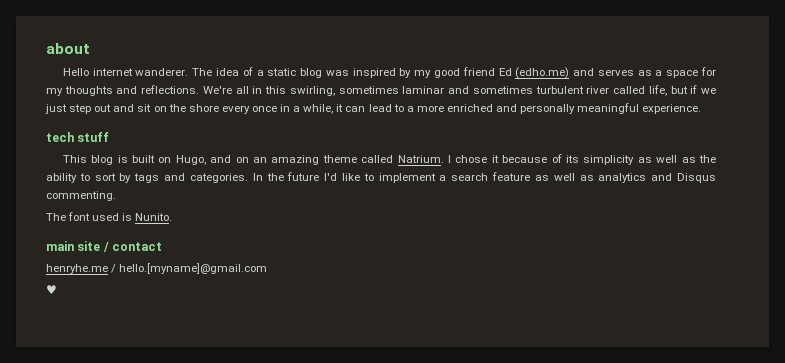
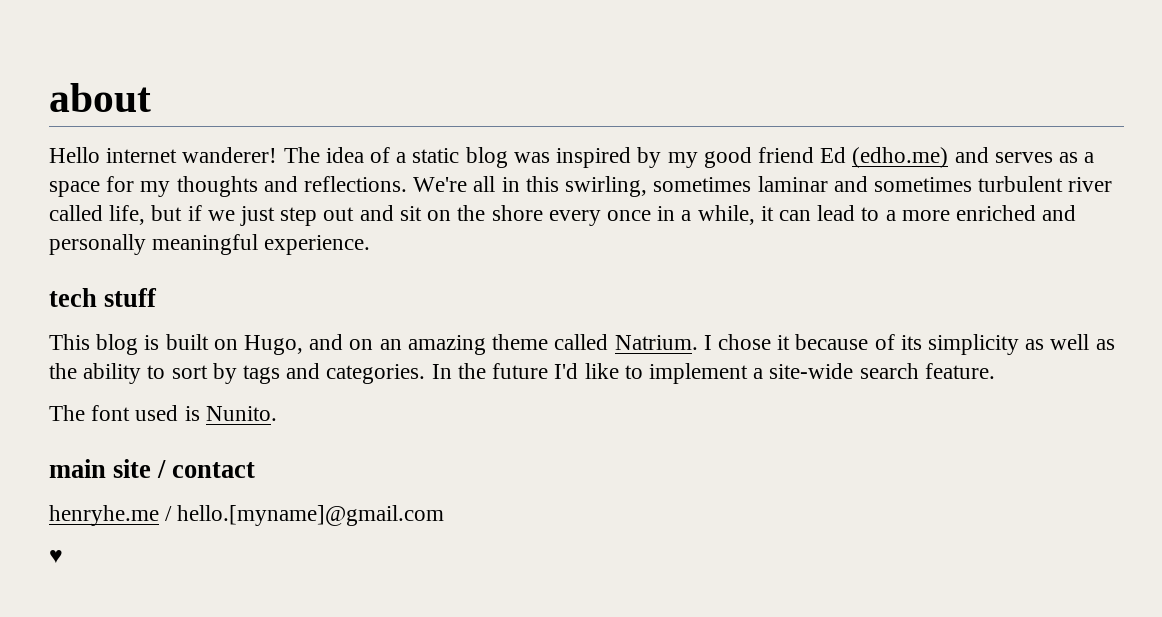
- Hello internet wanderer.
+ Hello internet wanderer!
- In the future I'd like to implement a search feature as well as analytics and Disqus commenting.
+ In the future I'd like to implement a site-wide search feature.

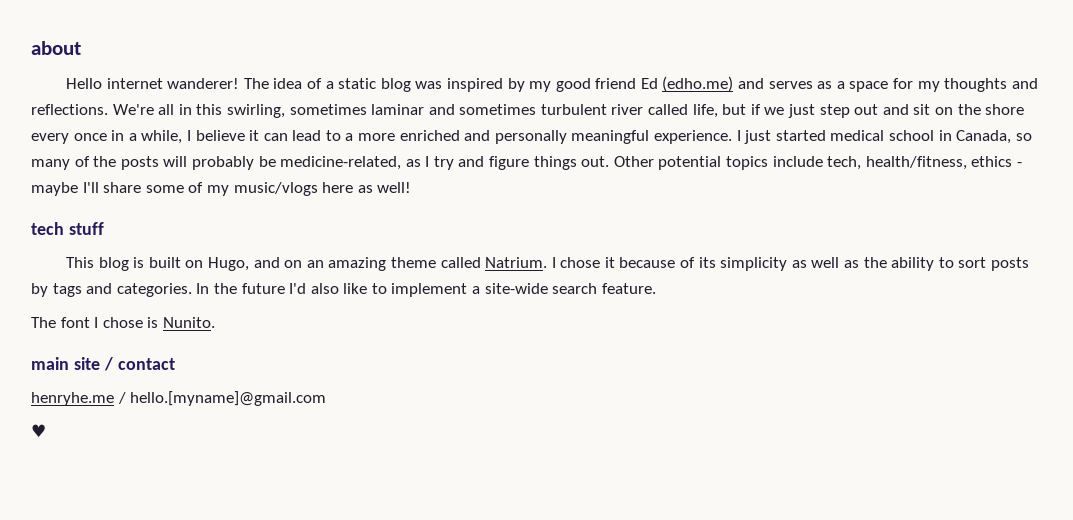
- We're all in this swirling, sometimes laminar and sometimes turbulent river called life, but if we just step out and sit on the shore every once in a while, it can lead to a more enriched and personally meaningful experience.
+ We're all in this swirling, sometimes laminar and sometimes turbulent river called life, but if we just step out and sit on the shore every once in a while, I believe it can lead to a more enriched and personally meaningful experience. I just started medical school in Canada, so many of the posts will probably be medicine-related, as I try and figure things out. Other potential topics include tech, health/fitness, ethics - maybe I'll share some of my music/vlogs here as well!
- I chose it because of its simplicity as well as the ability to sort by tags and categories.
+ I chose it because of its simplicity as well as the ability to sort posts by tags and categories.
- In the future I'd like to implement a site-wide search feature.
+ In the future I'd also like to implement a site-wide search feature.
- The font used is Nunito.
+ The font I chose is Nunito.

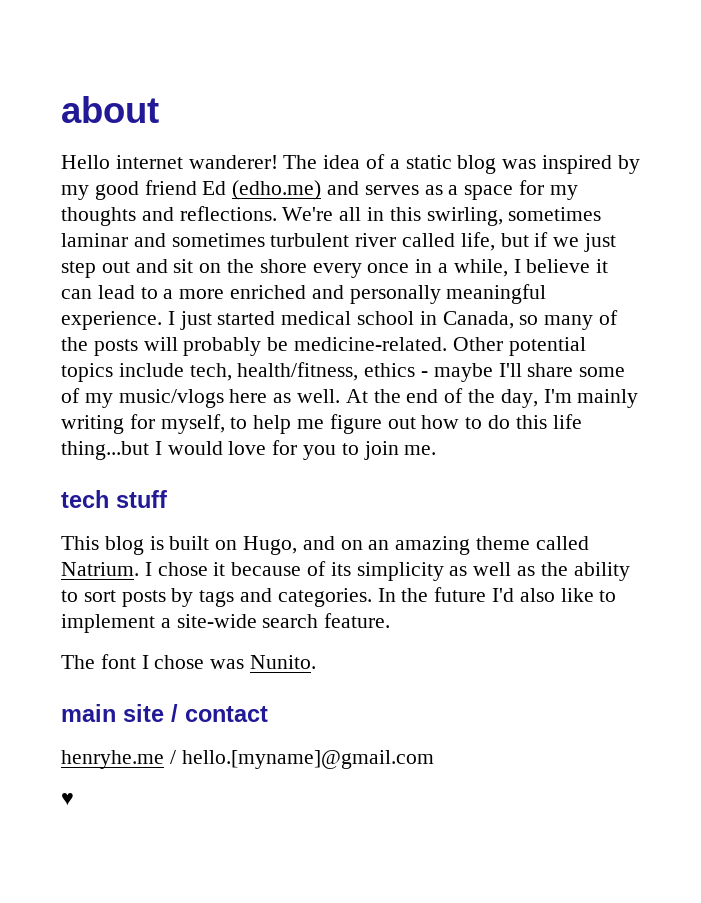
- I just started medical school in Canada, so many of the posts will probably be medicine-related, as I try and figure things out.
+ I just started medical school in Canada, so many of the posts will probably be medicine-related.
- Other potential topics include tech, health/fitness, ethics - maybe I'll share some of my music/vlogs here as well!
+ Other potential topics include tech, health/fitness, ethics - maybe I'll share some of my music/vlogs here as well. At the end of the day, I'm mainly writing for myself, to help me figure out how to do this life thing...but I would love for you to join me.
- The font I chose is Nunito.
+ The font I chose was Nunito.

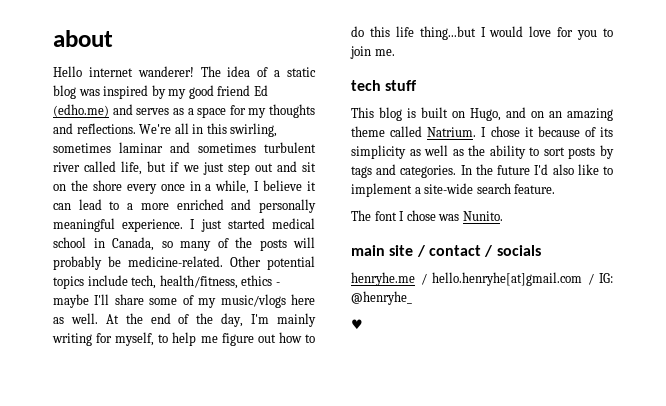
- main site / contact
+ main site / contact / socials
- henryhe.me / hello.[myname]@gmail.com
+ henryhe.me / hello.henryhe[at]gmail.com / IG: @henryhe_

